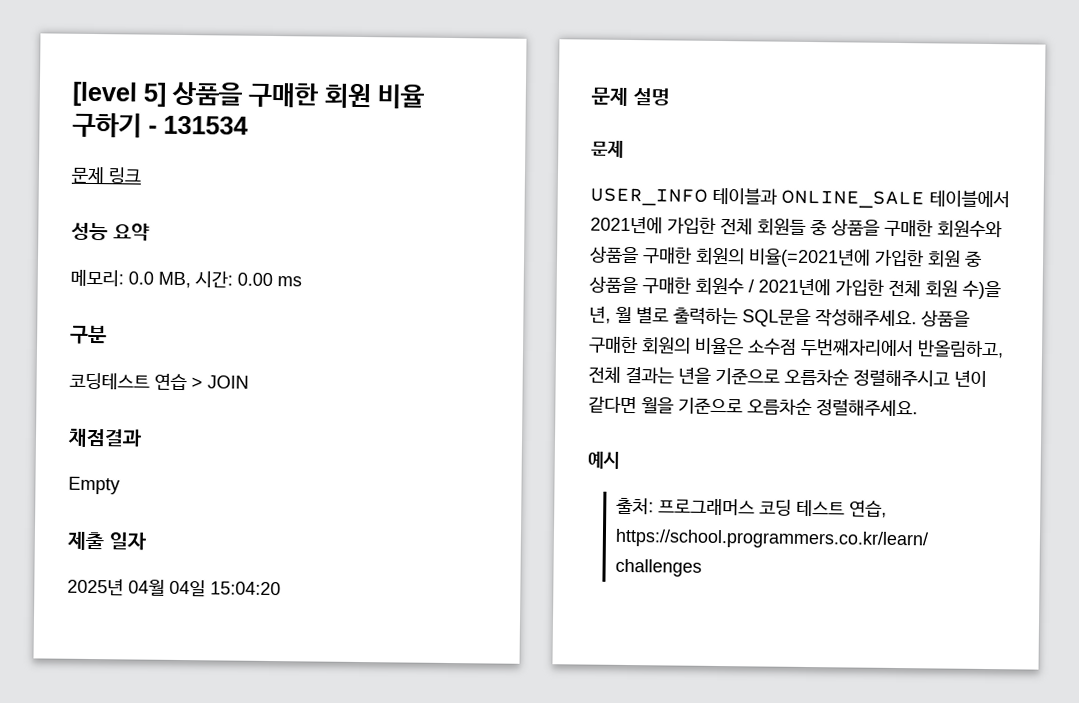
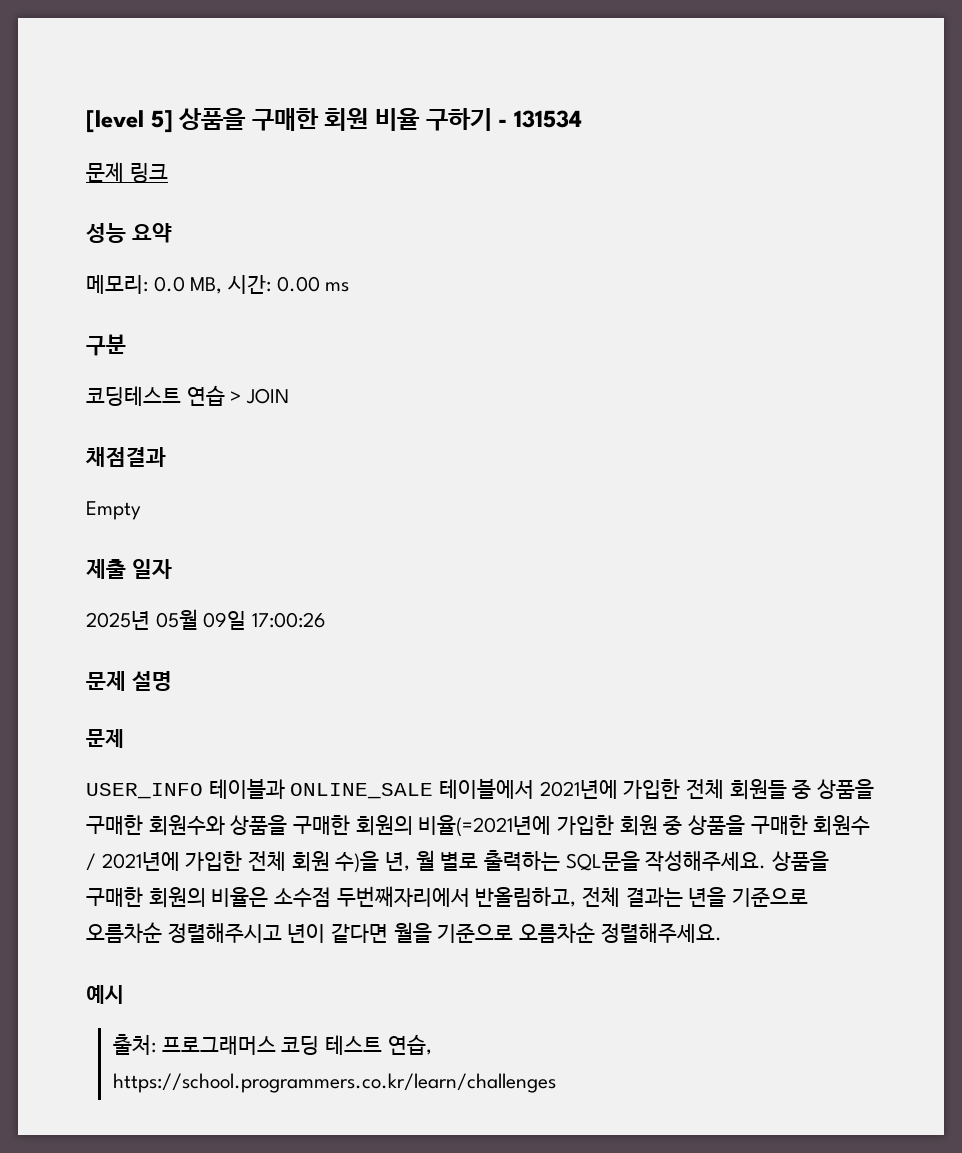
- 2025년 04월 04일 15:04:20
+ 2025년 05월 09일 17:00:26

